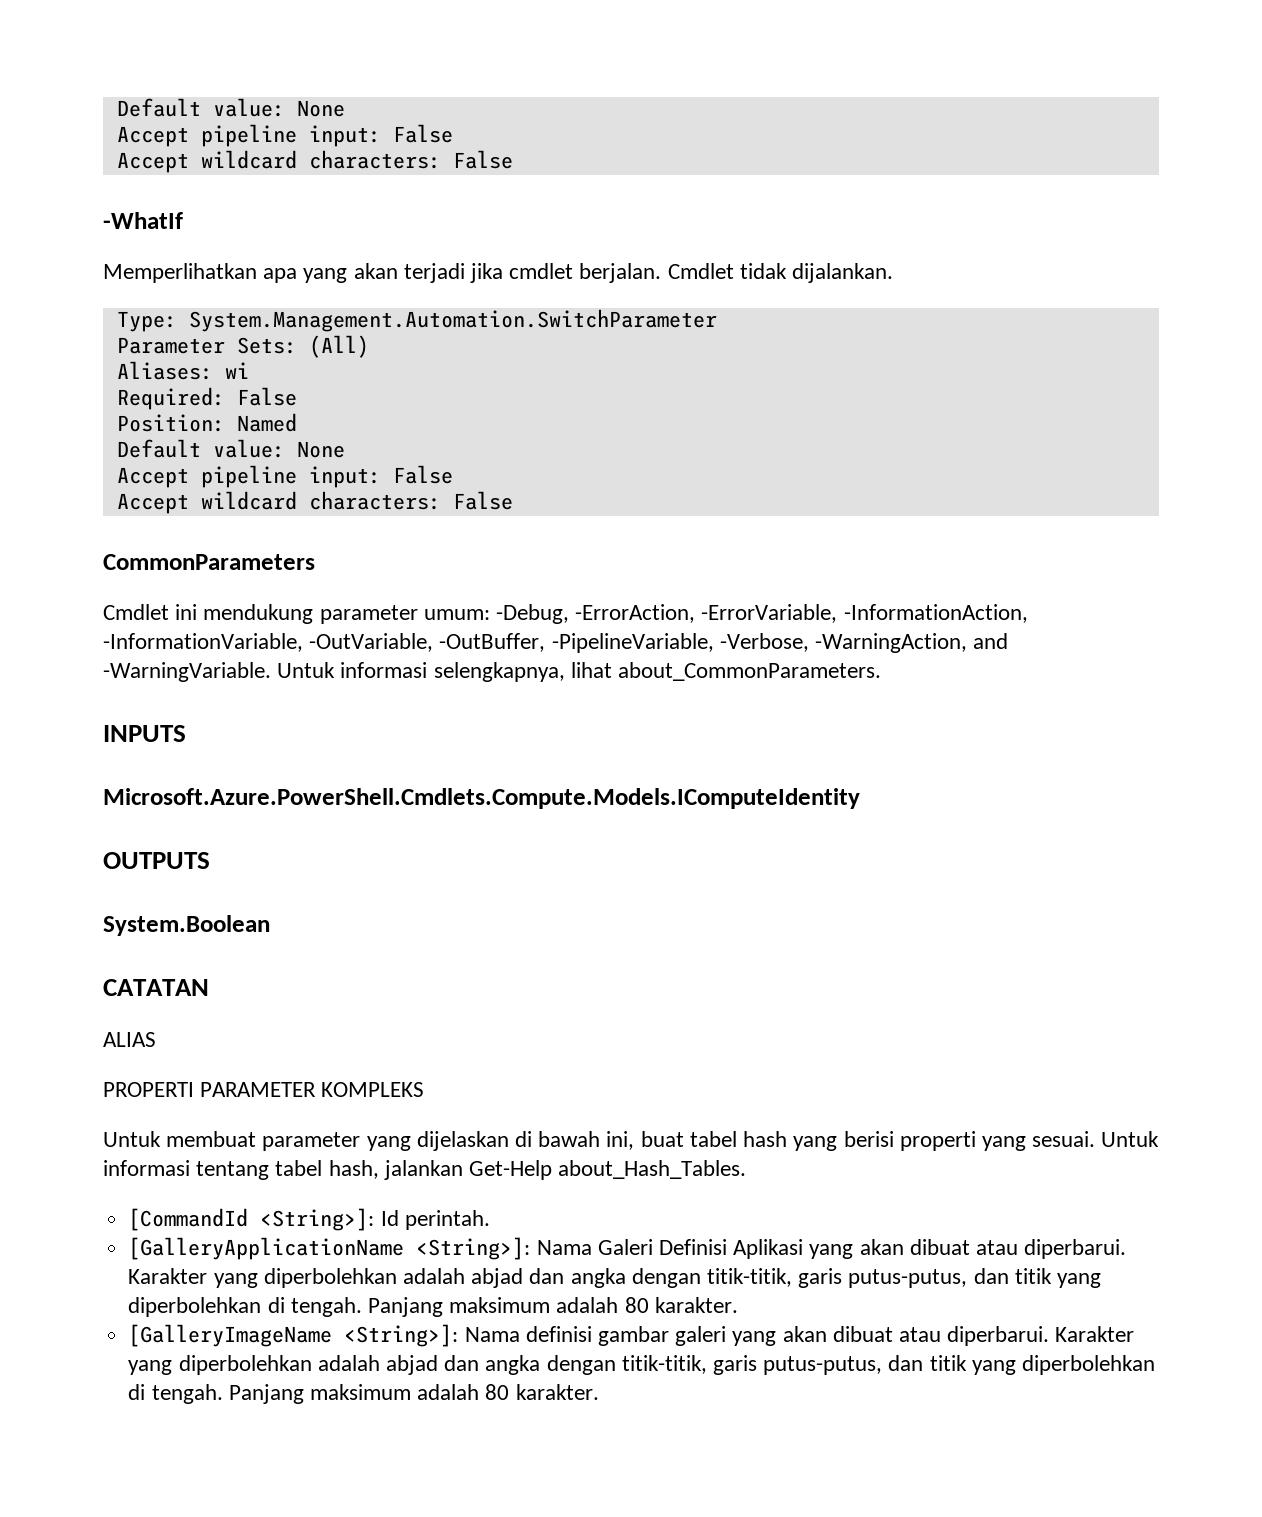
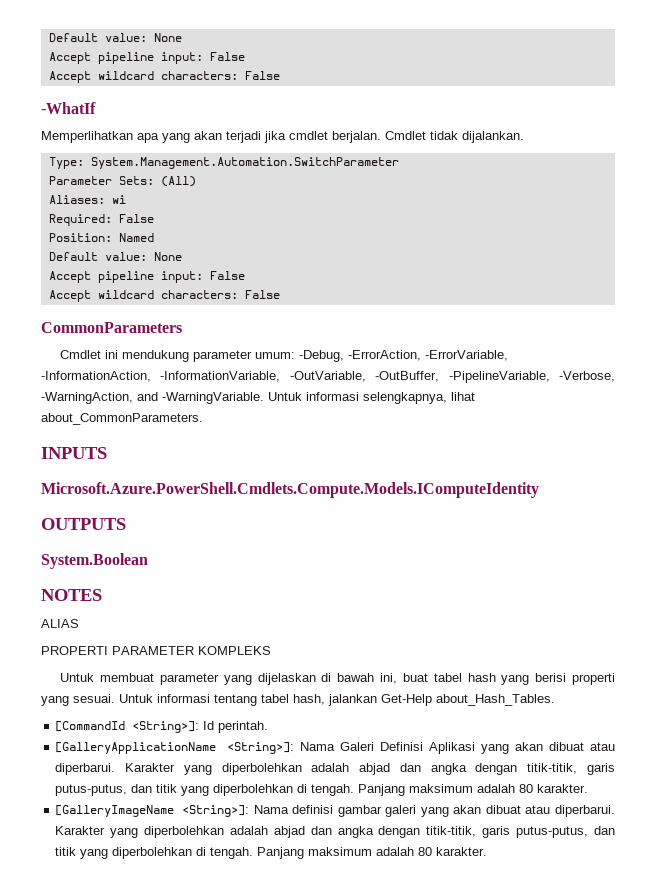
- CATATAN
+ NOTES

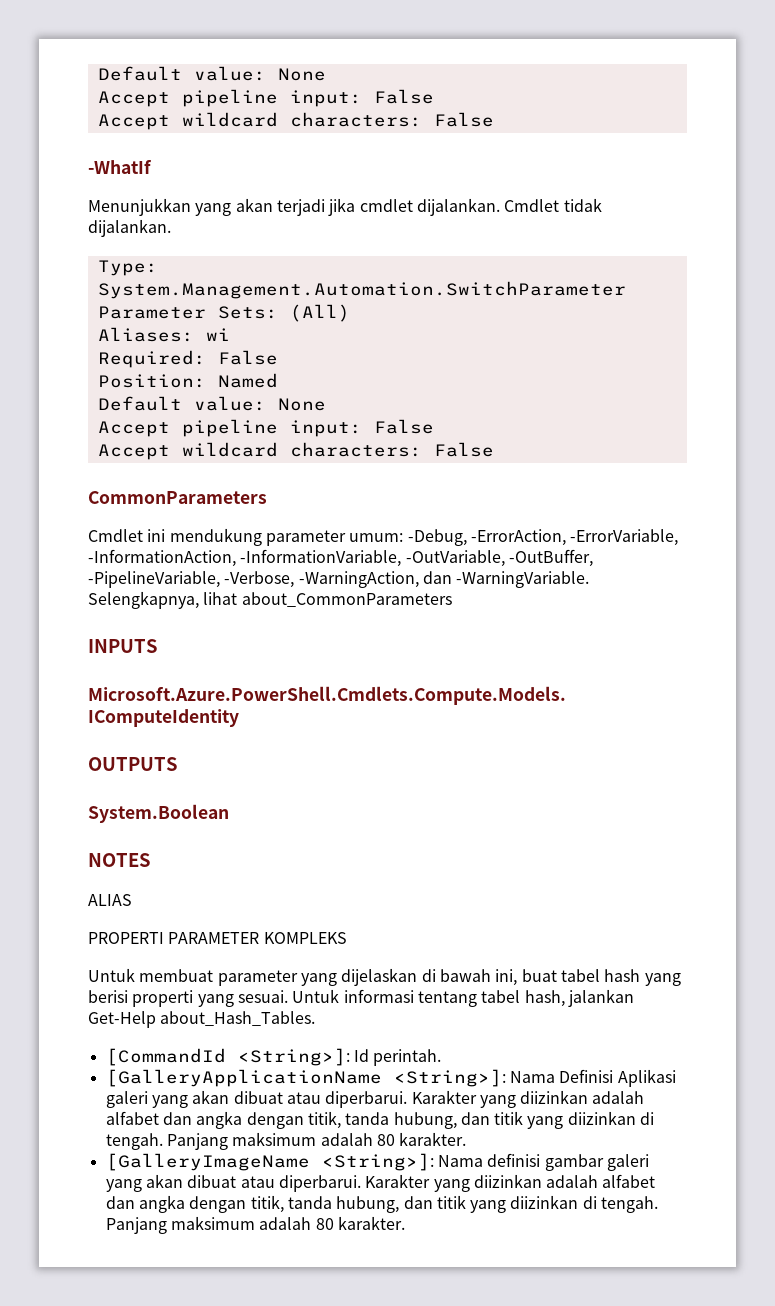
- Memperlihatkan apa yang akan terjadi jika cmdlet berjalan.
+ Menunjukkan yang akan terjadi jika cmdlet dijalankan.
- Cmdlet ini mendukung parameter umum: -Debug, -ErrorAction, -ErrorVariable, -InformationAction, -InformationVariable, -OutVariable, -OutBuffer, -PipelineVariable, -Verbose, -WarningAction, and -WarningVariable. Untuk informasi selengkapnya, lihat about_CommonParameters.
+ Cmdlet ini mendukung parameter umum: -Debug, -ErrorAction, -ErrorVariable, -InformationAction, -InformationVariable, -OutVariable, -OutBuffer, -PipelineVariable, -Verbose, -WarningAction, dan -WarningVariable. Selengkapnya, lihat about_CommonParameters
- [GalleryApplicationName <String>]: Nama Galeri Definisi Aplikasi yang akan dibuat atau diperbarui. Karakter yang diperbolehkan adalah abjad dan angka dengan titik-titik, garis putus-putus, dan titik yang diperbolehkan di tengah.
+ [GalleryApplicationName <String>]: Nama Definisi Aplikasi galeri yang akan dibuat atau diperbarui. Karakter yang diizinkan adalah alfabet dan angka dengan titik, tanda hubung, dan titik yang diizinkan di tengah.
- [GalleryImageName <String>]: Nama definisi gambar galeri yang akan dibuat atau diperbarui. Karakter yang diperbolehkan adalah abjad dan angka dengan titik-titik, garis putus-putus, dan titik yang diperbolehkan di tengah.
+ [GalleryImageName <String>]: Nama definisi gambar galeri yang akan dibuat atau diperbarui. Karakter yang diizinkan adalah alfabet dan angka dengan titik, tanda hubung, dan titik yang diizinkan di tengah.

